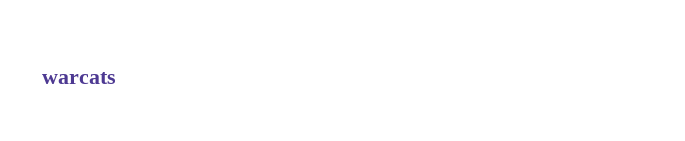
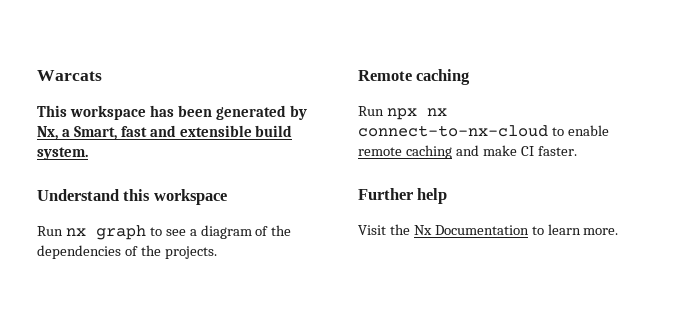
- warcats
+ Warcats
+ This workspace has been generated by Nx, a Smart, fast and extensible build system.
+ Understand this workspace
+ Run nx graph to see a diagram of the dependencies of the projects.
+ Remote caching
+ Run npx nx connect-to-nx-cloud to enable remote caching and make CI faster.
+ Further help
+ Visit the Nx Documentation to learn more.

